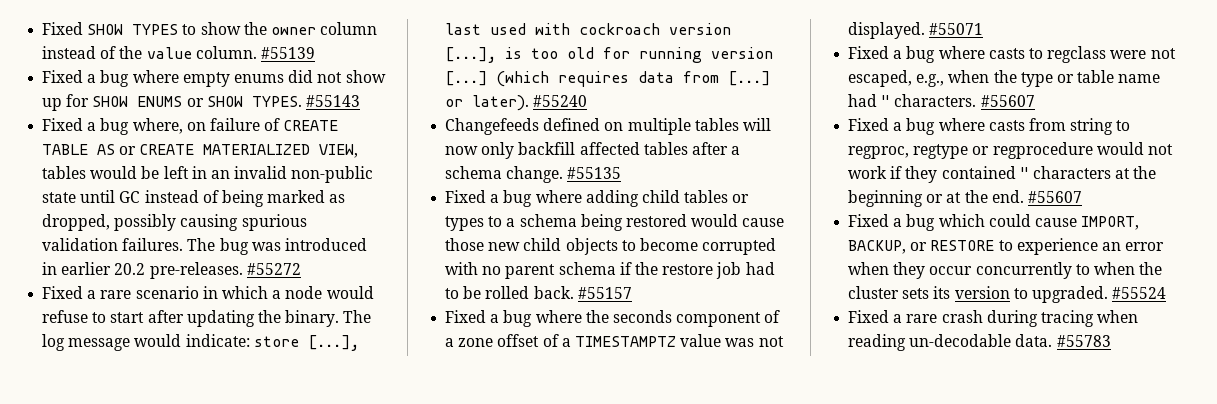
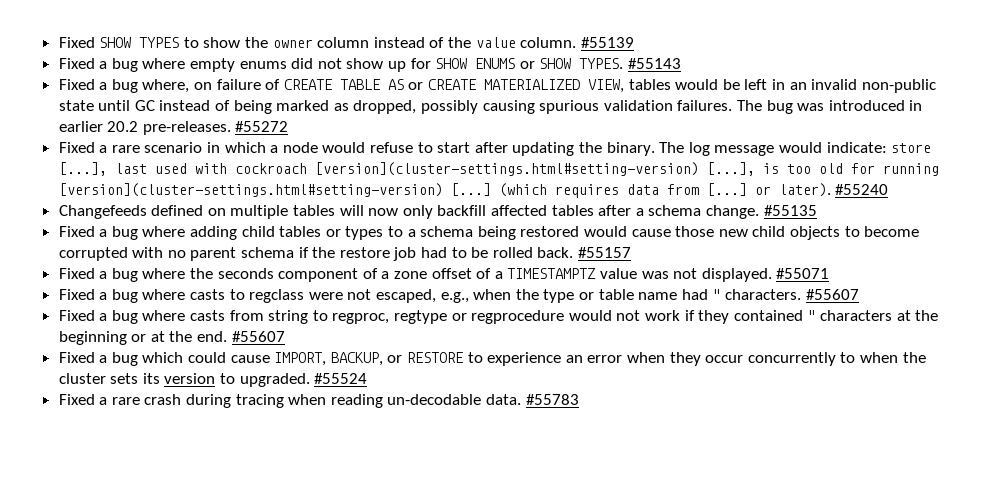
- The log message would indicate: store [...], last used with cockroach version [...], is too old for running version [...]
+ The log message would indicate: store [...], last used with cockroach [version](cluster-settings.html#setting-version) [...], is too old for running [version](cluster-settings.html#setting-version) [...]

